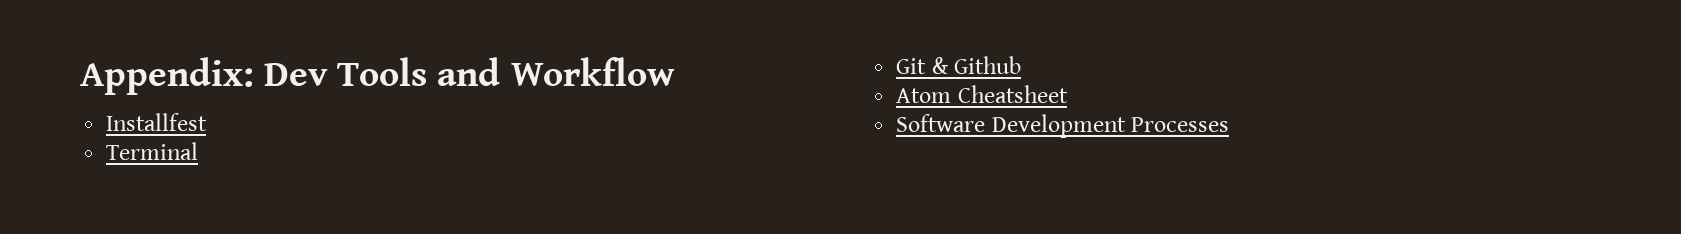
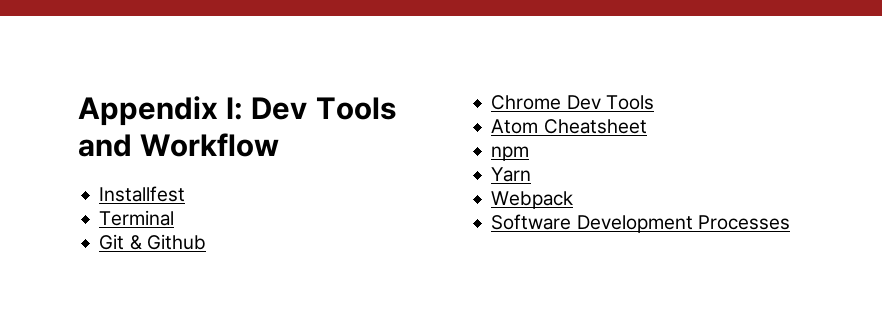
- Appendix: Dev Tools and Workflow
+ Appendix I: Dev Tools and Workflow
+ Chrome Dev Tools
+ npm
+ Yarn
+ Webpack

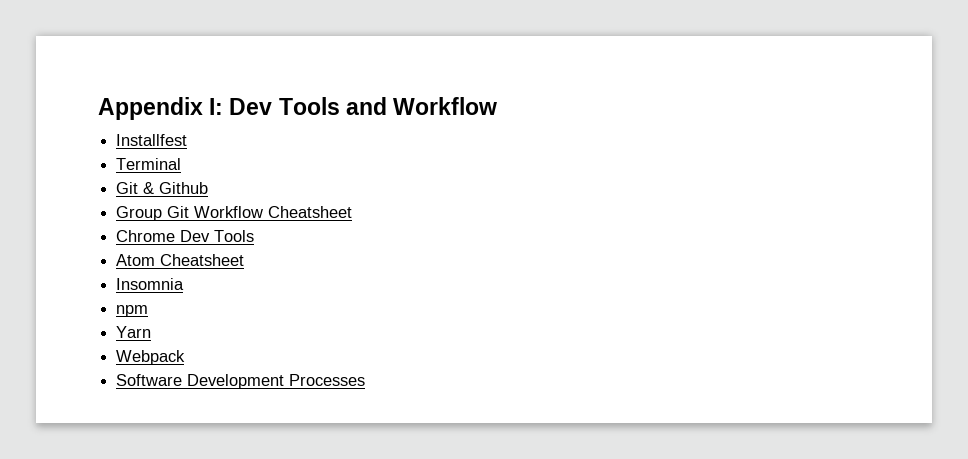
+ Group Git Workflow Cheatsheet
+ Insomnia

